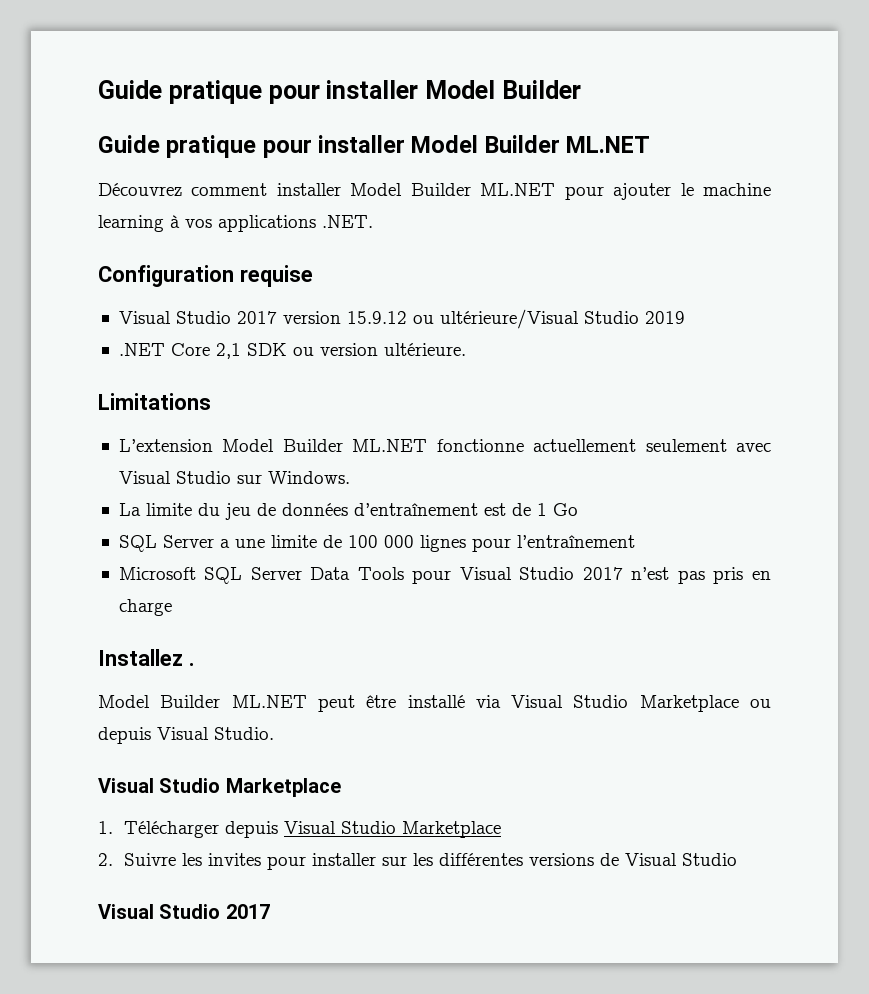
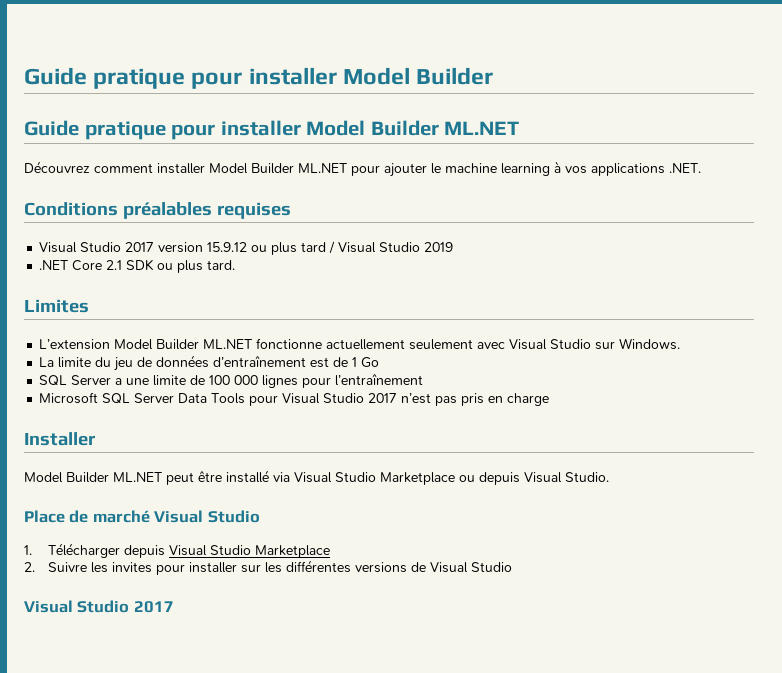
- Configuration requise
+ Conditions préalables requises
- Visual Studio 2017 version 15.9.12 ou ultérieure/Visual Studio 2019
+ Visual Studio 2017 version 15.9.12 ou plus tard / Visual Studio 2019
- .NET Core 2,1 SDK ou version ultérieure.
- Limitations
+ .NET Core 2.1 SDK ou plus tard.
+ Limites
- Installez .
+ Installer
  Model Builder ML.NET peut être installé via Visual Studio Marketplace ou depuis Visual Studio.
- Visual Studio Marketplace
+ Place de marché Visual Studio

